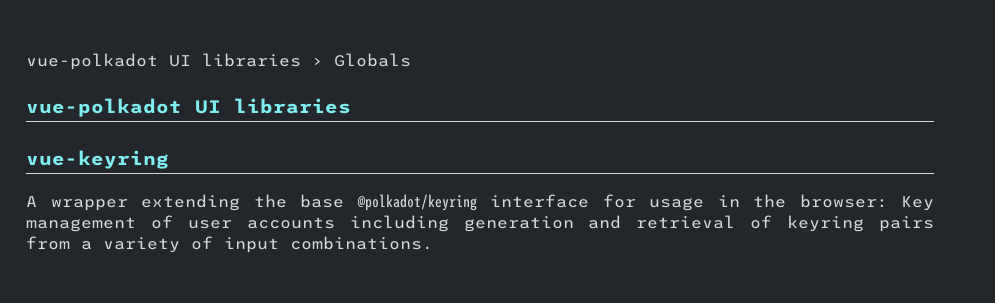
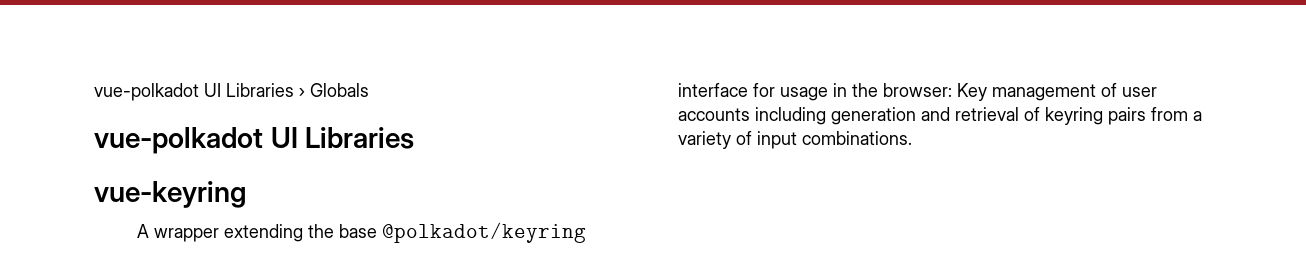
- vue-polkadot UI libraries › Globals
- vue-polkadot UI libraries
+ vue-polkadot UI Libraries › Globals
+ vue-polkadot UI Libraries

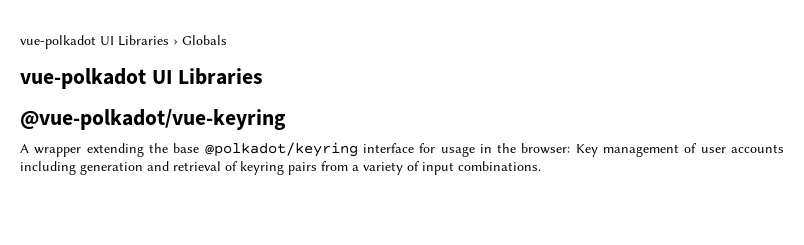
- vue-keyring
+ @vue-polkadot/vue-keyring

